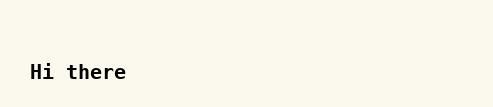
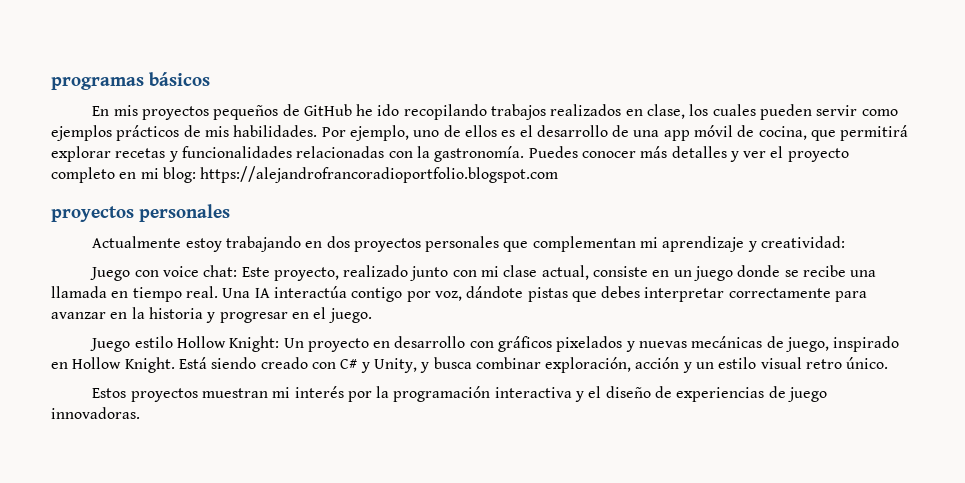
- Hi there
+ programas básicos
+ En mis proyectos pequeños de GitHub he ido recopilando trabajos realizados en clase, los cuales pueden servir como ejemplos prácticos de mis habilidades. Por ejemplo, uno de ellos es el desarrollo de una app móvil de cocina, que permitirá explorar recetas y funcionalidades relacionadas con la gastronomía. Puedes conocer más detalles y ver el proyecto completo en mi blog: https://alejandrofrancoradioportfolio.blogspot.com
+ proyectos personales
+ Actualmente estoy trabajando en dos proyectos personales que complementan mi aprendizaje y creatividad:
+ Juego con voice chat: Este proyecto, realizado junto con mi clase actual, consiste en un juego donde se recibe una llamada en tiempo real. Una IA interactúa contigo por voz, dándote pistas que debes interpretar correctamente para avanzar en la historia y progresar en el juego.
+ Juego estilo Hollow Knight: Un proyecto en desarrollo con gráficos pixelados y nuevas mecánicas de juego, inspirado en Hollow Knight. Está siendo creado con C# y Unity, y busca combinar exploración, acción y un estilo visual retro único.
+ Estos proyectos muestran mi interés por la programación interactiva y el diseño de experiencias de juego innovadoras.

